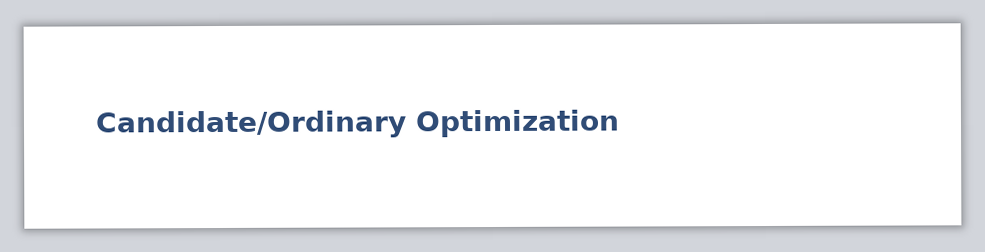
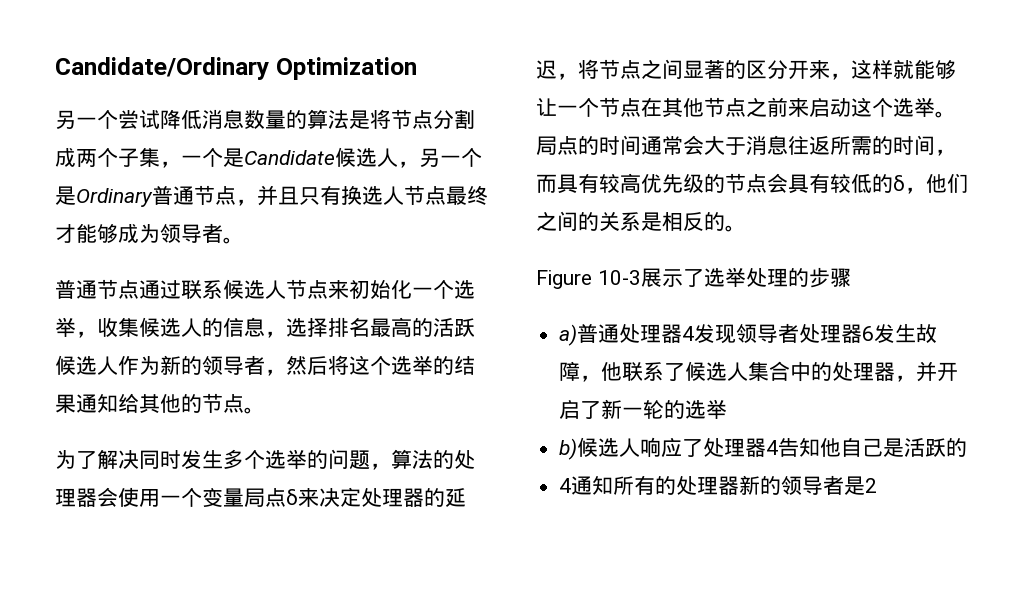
+ 另一个尝试降低消息数量的算法是将节点分割成两个子集，一个是Candidate候选人，另一个是Ordinary普通节点，并且只有换选人节点最终才能够成为领导者。
+ 普通节点通过联系候选人节点来初始化一个选举，收集候选人的信息，选择排名最高的活跃候选人作为新的领导者，然后将这个选举的结果通知给其他的节点。
+ 为了解决同时发生多个选举的问题，算法的处理器会使用一个变量局点δ来决定处理器的延迟，将节点之间显著的区分开来，这样就能够让一个节点在其他节点之前来启动这个选举。局点的时间通常会大于消息往返所需的时间，而具有较高优先级的节点会具有较低的δ，他们之间的关系是相反的。
+ Figure 10-3展示了选举处理的步骤
+ a)普通处理器4发现领导者处理器6发生故障，他联系了候选人集合中的处理器，并开启了新一轮的选举
+ b)候选人响应了处理器4告知他自己是活跃的
+ 4通知所有的处理器新的领导者是2

